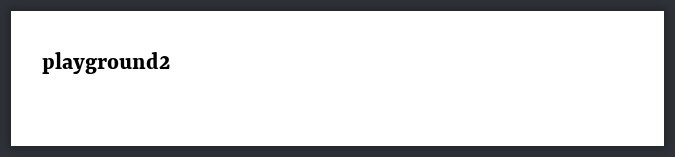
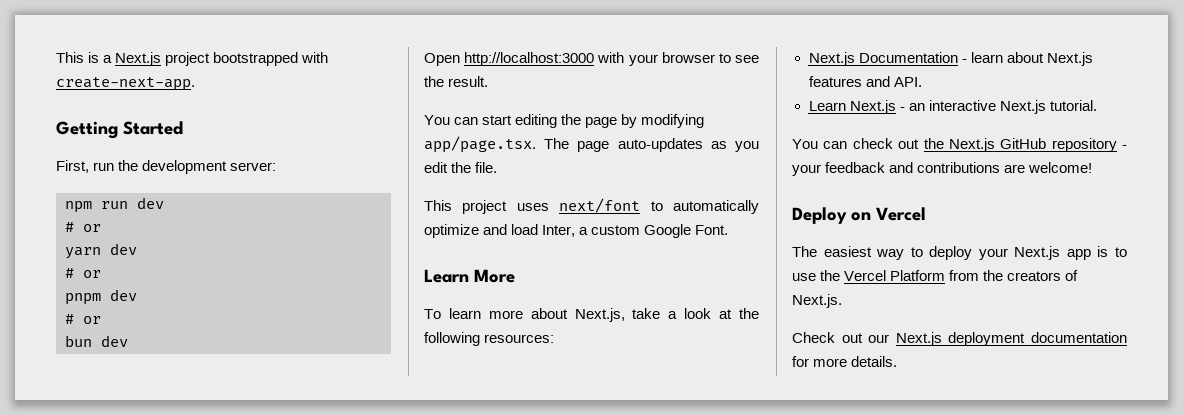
- playground2
+ This is a Next.js project bootstrapped with create-next-app.
+ Getting Started
+ First, run the development server:
+ npm run dev
+ # or
+ yarn dev
+ # or
+ pnpm dev
+ # or
+ bun dev
+ Open http://localhost:3000 with your browser to see the result.
+ You can start editing the page by modifying app/page.tsx. The page auto-updates as you edit the file.
+ This project uses next/font to automatically optimize and load Inter, a custom Google Font.
+ Learn More
+ To learn more about Next.js, take a look at the following resources:
+ Next.js Documentation - learn about Next.js features and API.
+ Learn Next.js - an interactive Next.js tutorial.
+ You can check out the Next.js GitHub repository - your feedback and contributions are welcome!
+ Deploy on Vercel
+ The easiest way to deploy your Next.js app is to use the Vercel Platform from the creators of Next.js.
+ Check out our Next.js deployment documentation for more details.

